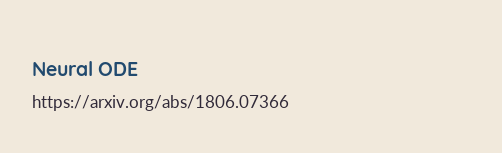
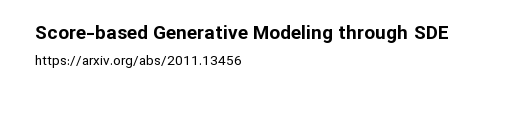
- Neural ODE
- https://arxiv.org/abs/1806.07366
+ Score-based Generative Modeling through SDE
+ https://arxiv.org/abs/2011.13456

